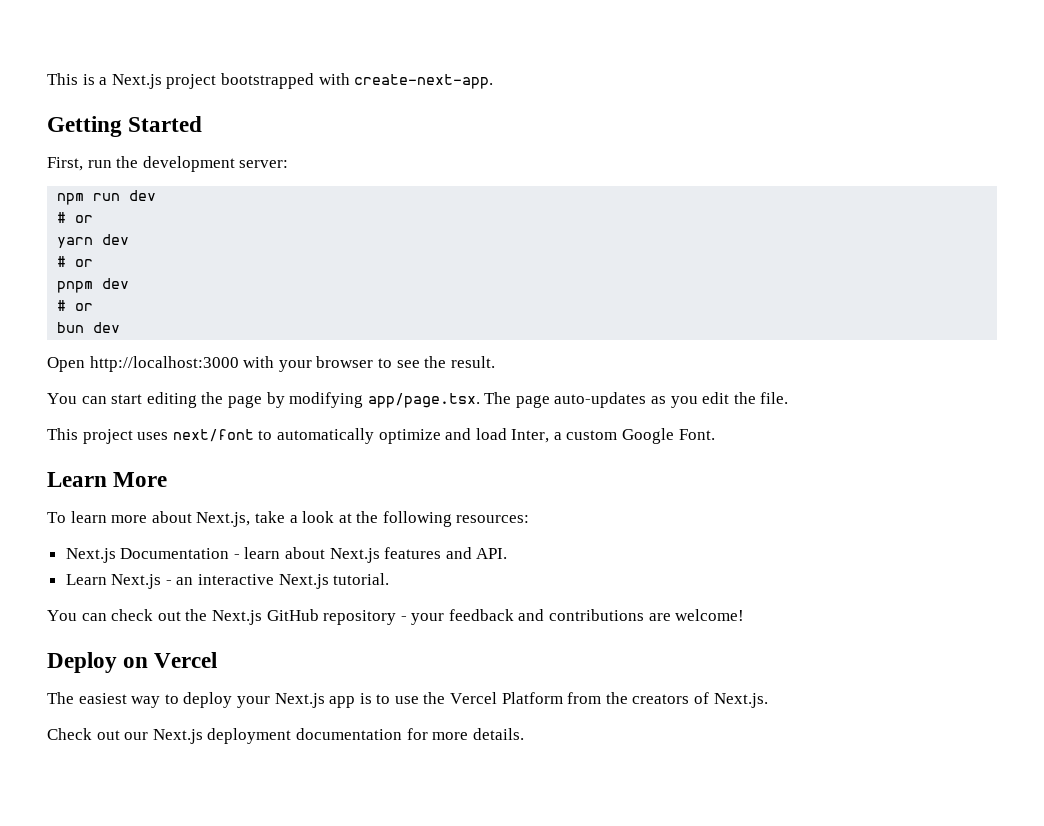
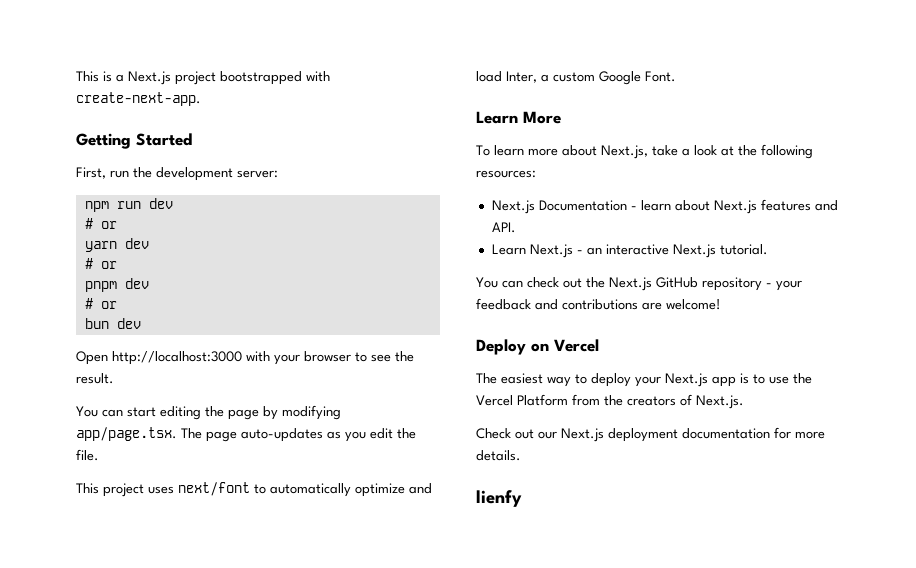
+ lienfy

